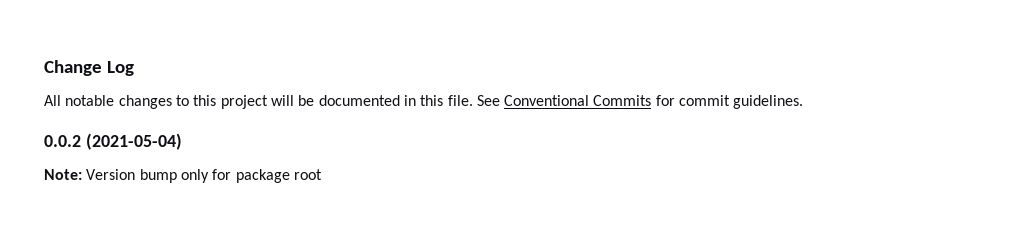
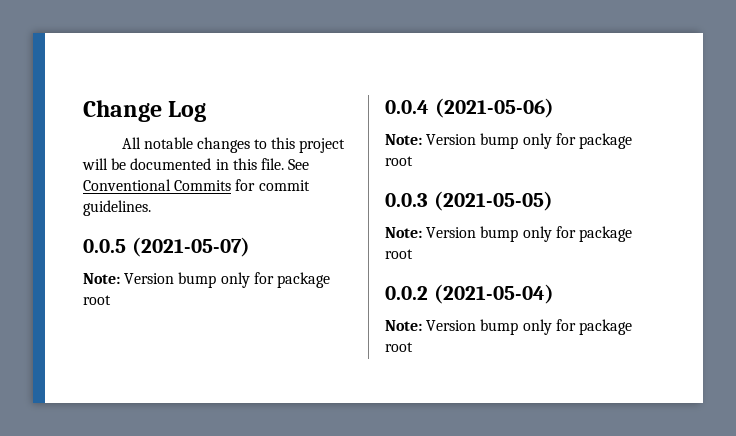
+ 0.0.5 (2021-05-07)
+ Note: Version bump only for package root
+ 0.0.4 (2021-05-06)
+ Note: Version bump only for package root
+ 0.0.3 (2021-05-05)
+ Note: Version bump only for package root

